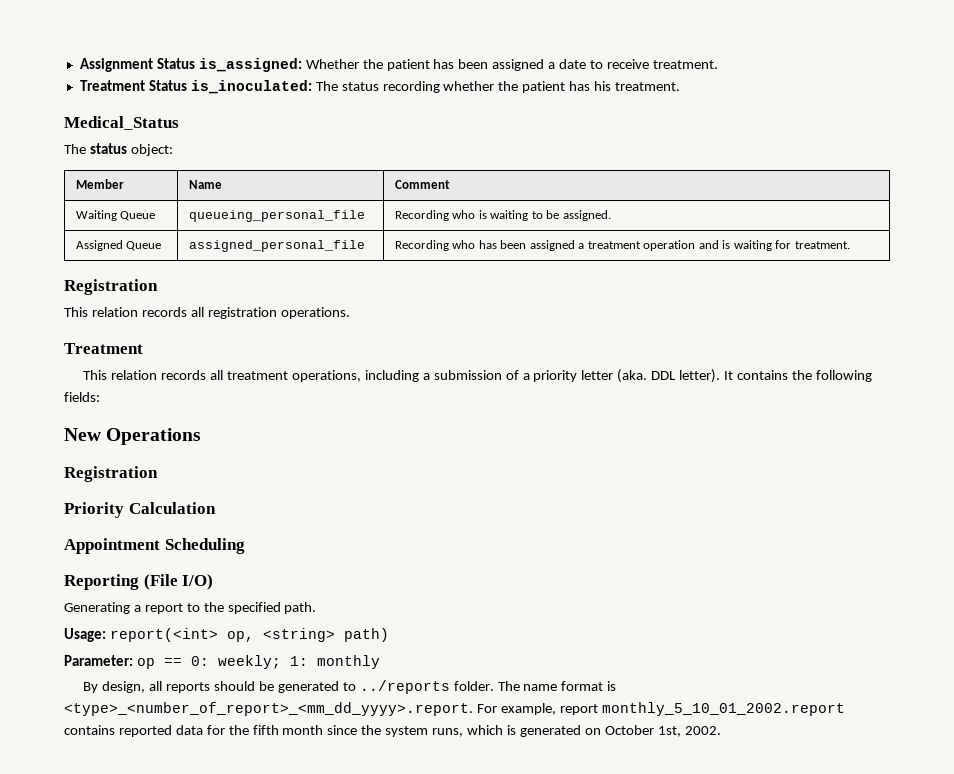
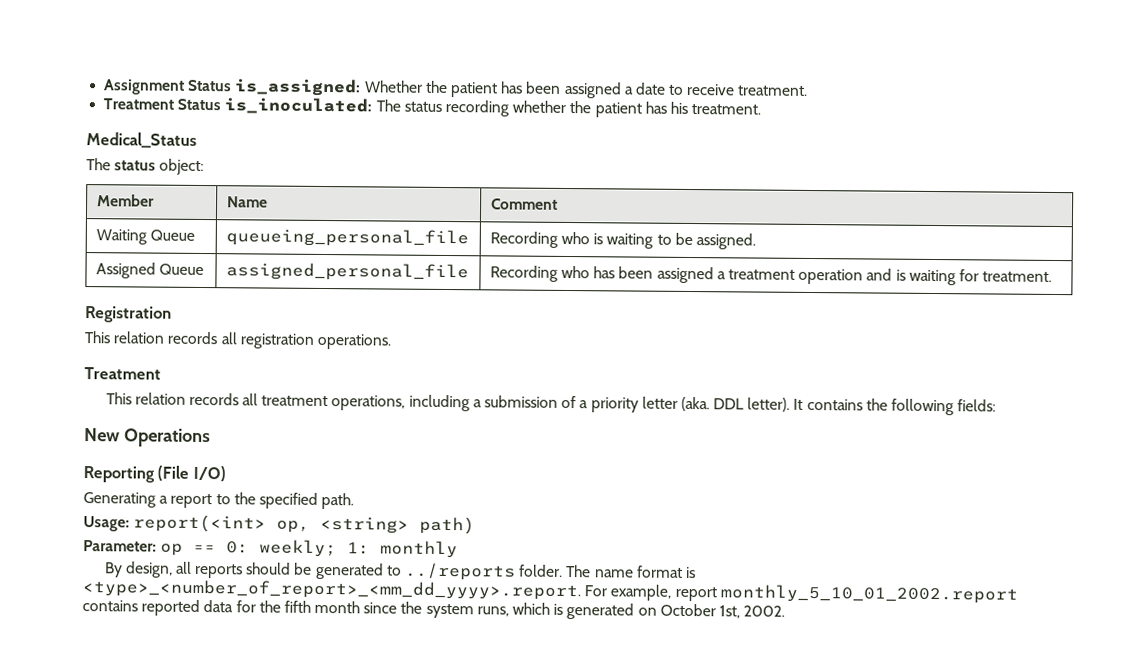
  New Operations
- Registration
- Priority Calculation
- Appointment Scheduling

